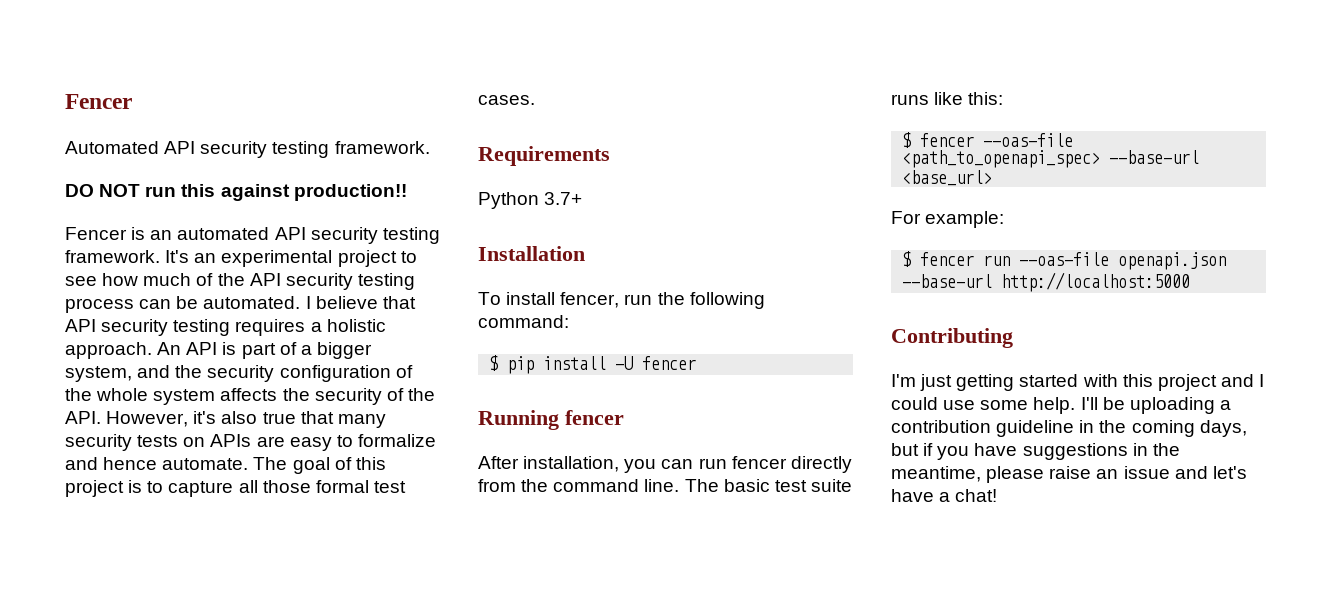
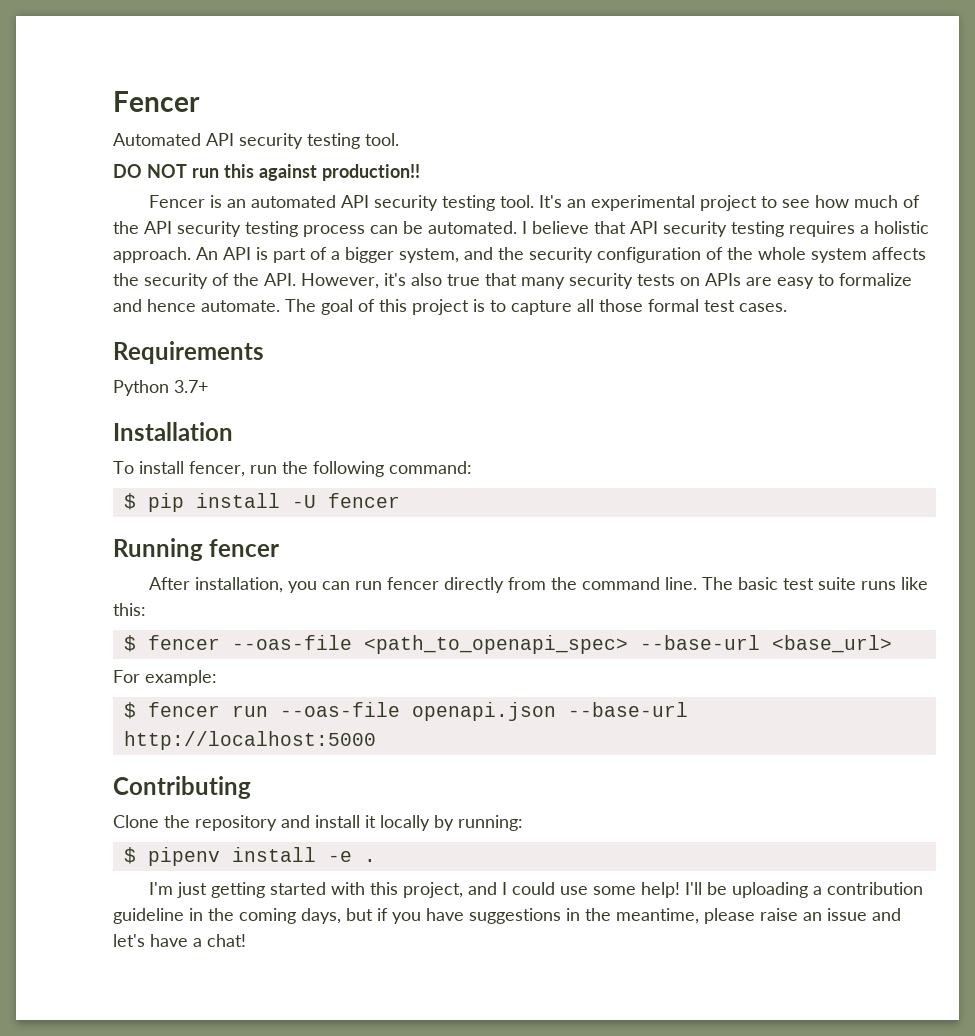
- Automated API security testing framework.
+ Automated API security testing tool.
- Fencer is an automated API security testing framework.
+ Fencer is an automated API security testing tool.
+ Clone the repository and install it locally by running:
+ $ pipenv install -e .
- I'm just getting started with this project and I could use some help.
+ I'm just getting started with this project, and I could use some help!

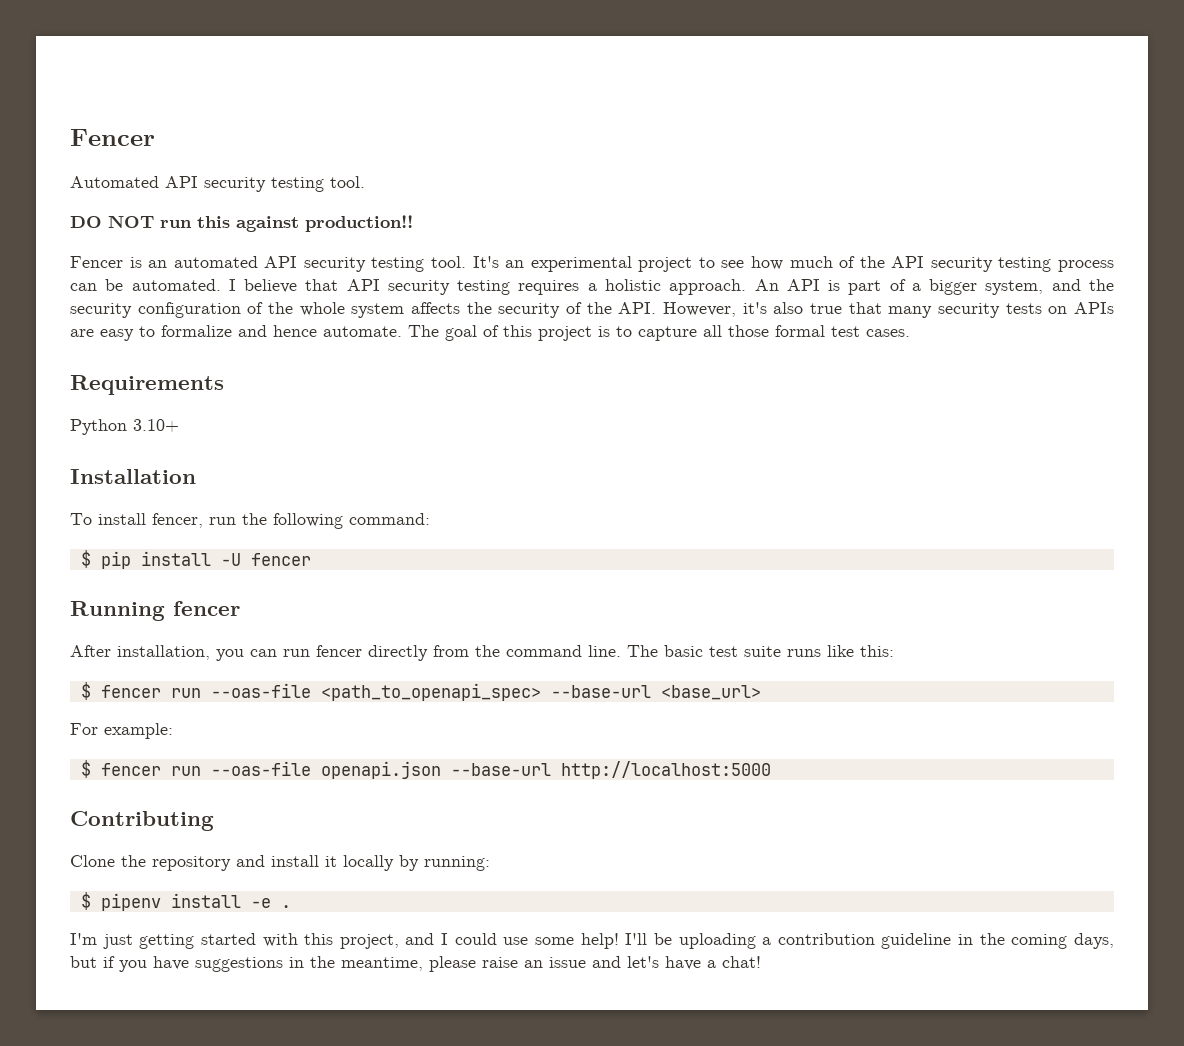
- Python 3.7+
+ Python 3.10+
- $ fencer --oas-file <path_to_openapi_spec> --base-url <base_url>
+ $ fencer run --oas-file <path_to_openapi_spec> --base-url <base_url>

